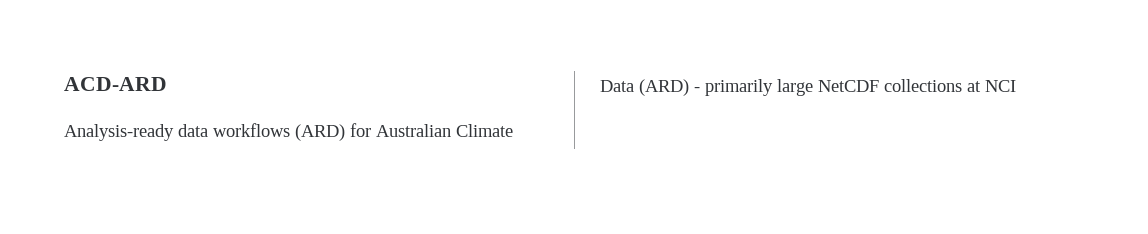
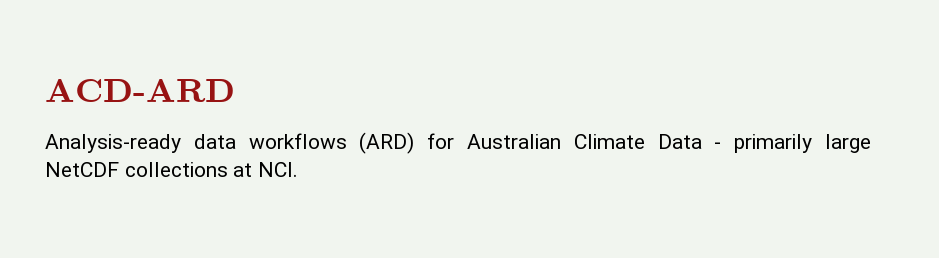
- Analysis-ready data workflows (ARD) for Australian Climate Data (ARD) - primarily large NetCDF collections at NCI
+ Analysis-ready data workflows (ARD) for Australian Climate Data - primarily large NetCDF collections at NCI.

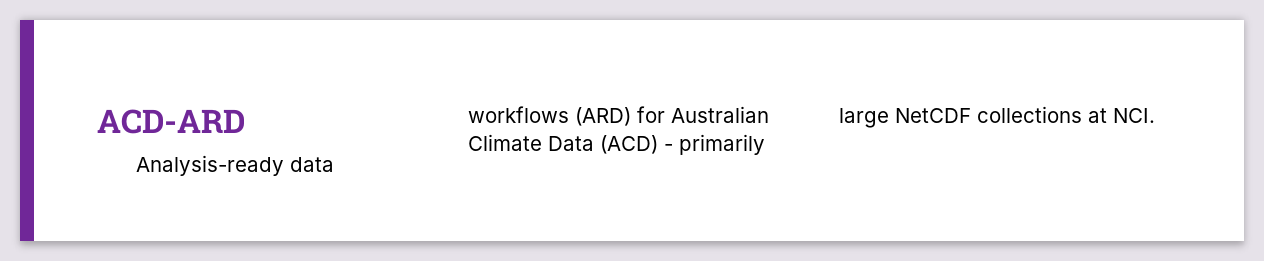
- Analysis-ready data workflows (ARD) for Australian Climate Data - primarily large NetCDF collections at NCI.
+ Analysis-ready data workflows (ARD) for Australian Climate Data (ACD) - primarily large NetCDF collections at NCI.

